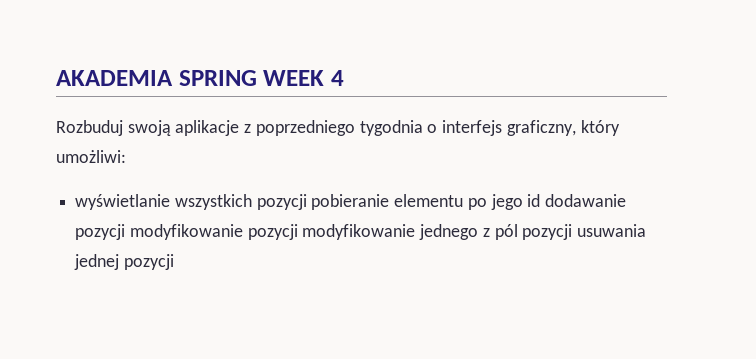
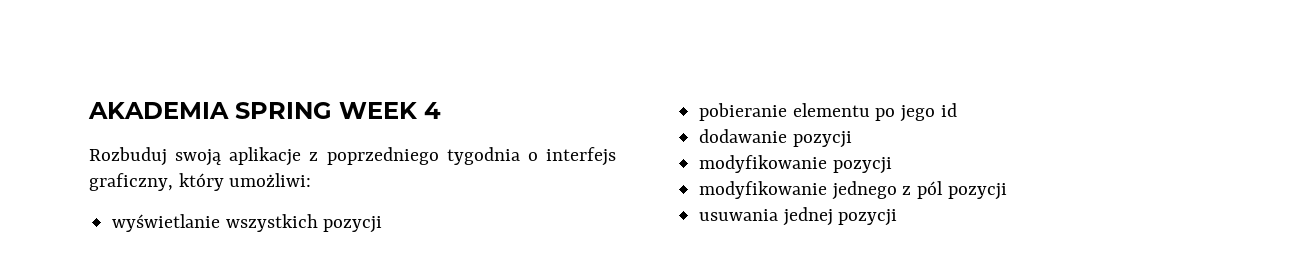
- wyświetlanie wszystkich pozycji pobieranie elementu po jego id dodawanie pozycji modyfikowanie pozycji modyfikowanie jednego z pól pozycji usuwania jednej pozycji
+ wyświetlanie wszystkich pozycji
+ pobieranie elementu po jego id
+ dodawanie pozycji
+ modyfikowanie pozycji
+ modyfikowanie jednego z pól pozycji
+ usuwania jednej pozycji

